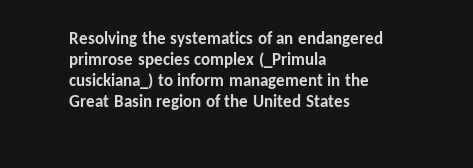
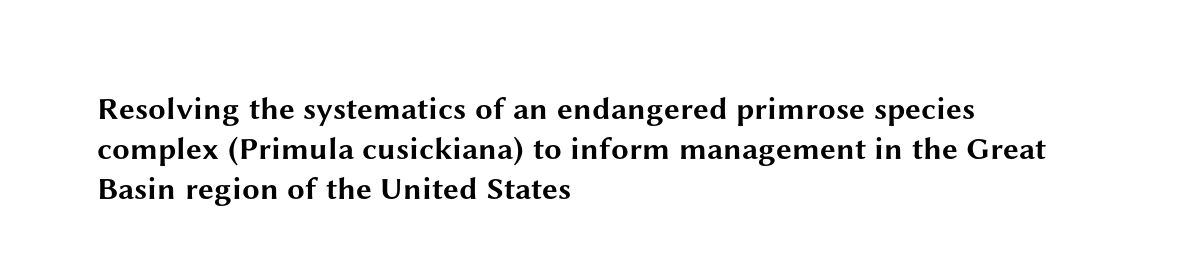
- Resolving the systematics of an endangered primrose species complex (_Primula cusickiana_) to inform management in the Great Basin region of the United States
+ Resolving the systematics of an endangered primrose species complex (Primula cusickiana) to inform management in the Great Basin region of the United States

